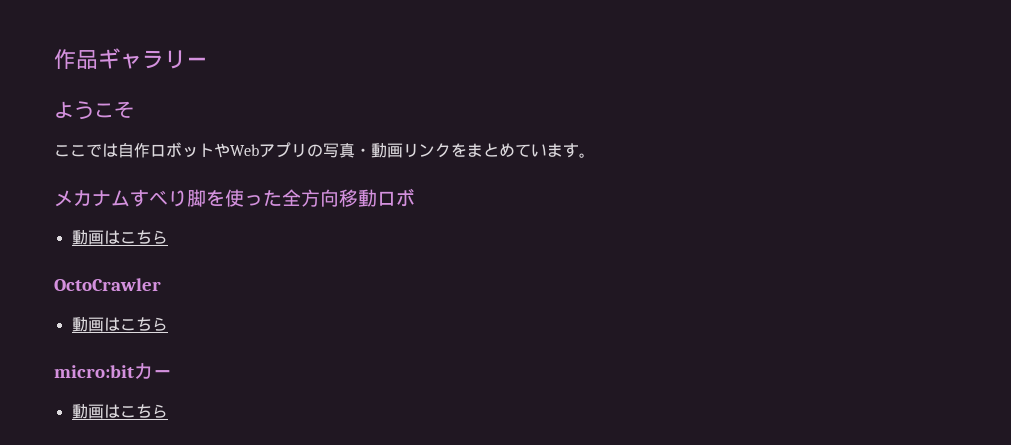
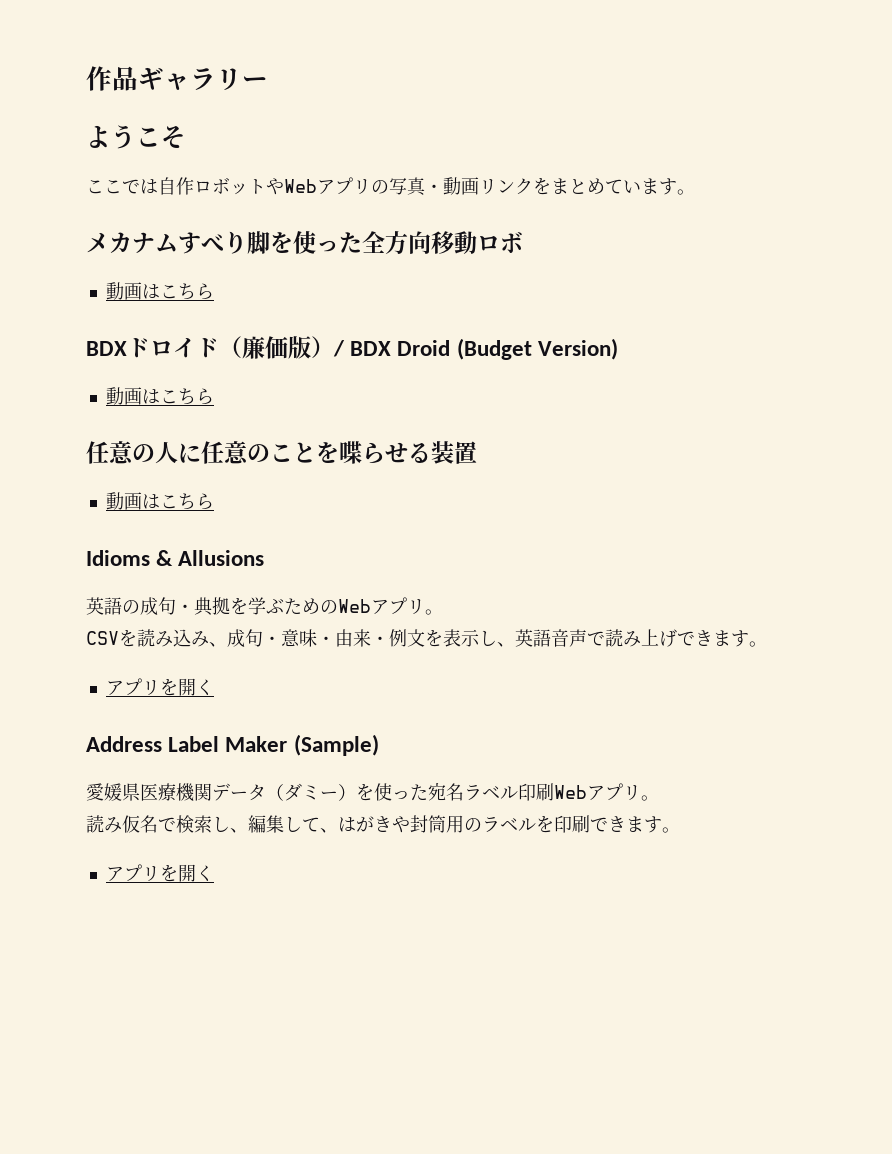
- OctoCrawler
+ BDXドロイド（廉価版）/ BDX Droid (Budget Version)
  動画はこちら
- micro:bitカー
+ 任意の人に任意のことを喋らせる装置
  動画はこちら
+ Idioms & Allusions
+ 英語の成句・典拠を学ぶためのWebアプリ。
+ CSVを読み込み、成句・意味・由来・例文を表示し、英語音声で読み上げできます。
+ アプリを開く
+ Address Label Maker (Sample)
+ 愛媛県医療機関データ（ダミー）を使った宛名ラベル印刷Webアプリ。
+ 読み仮名で検索し、編集して、はがきや封筒用のラベルを印刷できます。
+ アプリを開く

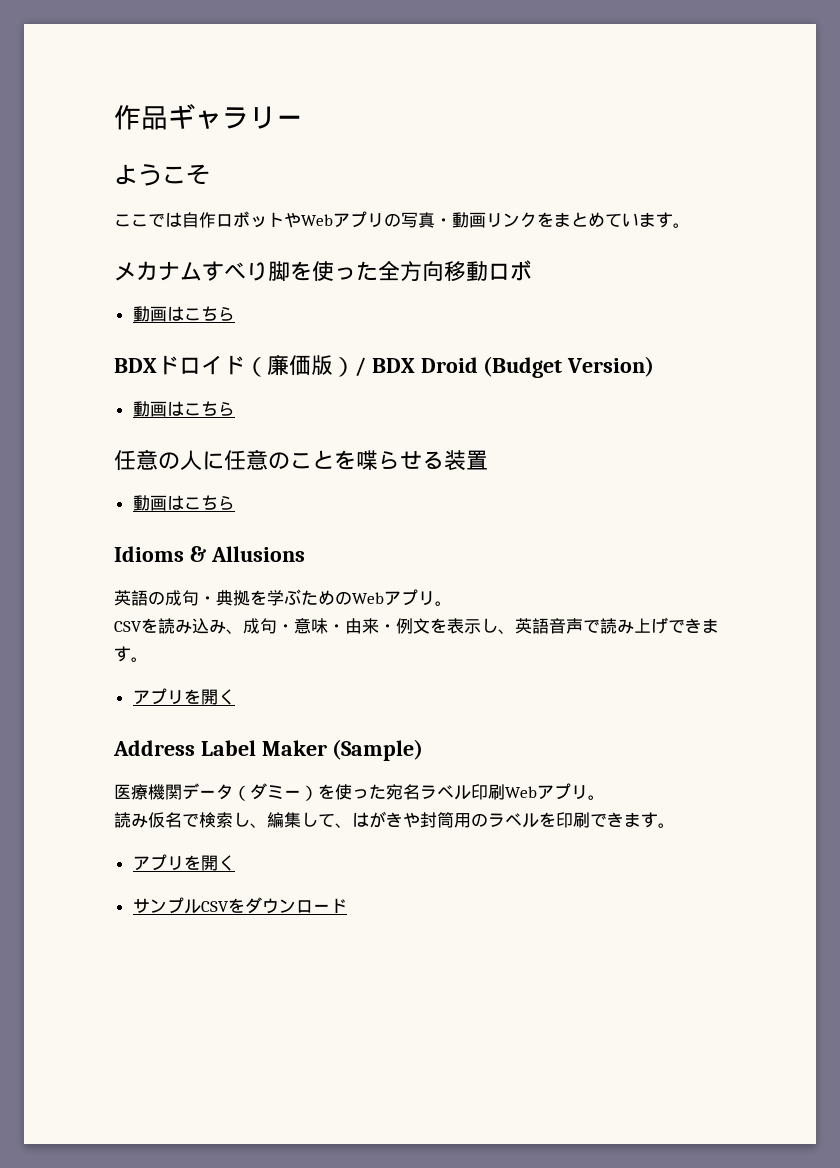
- 愛媛県医療機関データ（ダミー）を使った宛名ラベル印刷Webアプリ。
+ 医療機関データ（ダミー）を使った宛名ラベル印刷Webアプリ。
+ サンプルCSVをダウンロード

